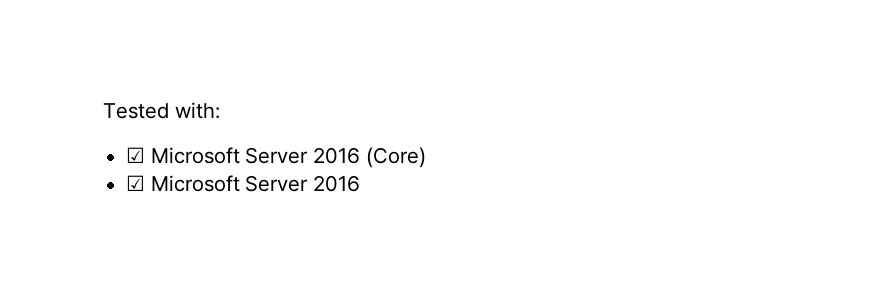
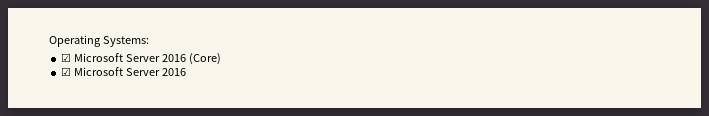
- Tested with:
+ Operating Systems:

